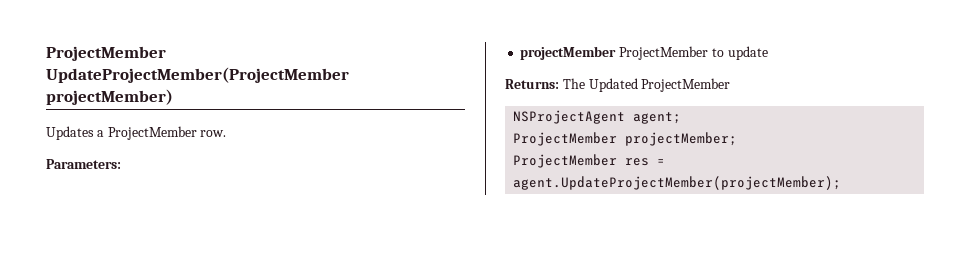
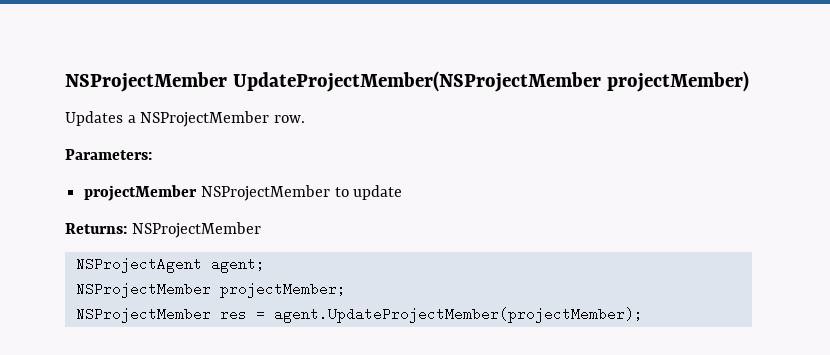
- ProjectMember UpdateProjectMember(ProjectMember projectMember)
+ NSProjectMember UpdateProjectMember(NSProjectMember projectMember)
- Updates a ProjectMember row.
+ Updates a NSProjectMember row.
- projectMember ProjectMember to update
+ projectMember NSProjectMember to update
- Returns: The Updated ProjectMember
+ Returns: NSProjectMember
- ProjectMember projectMember;
+ NSProjectMember projectMember;
- ProjectMember res = agent.UpdateProjectMember(projectMember);
+ NSProjectMember res = agent.UpdateProjectMember(projectMember);

